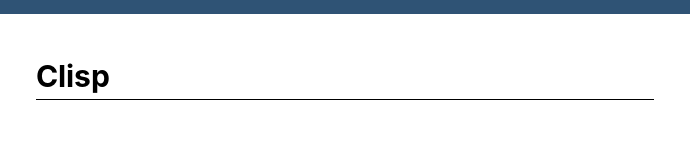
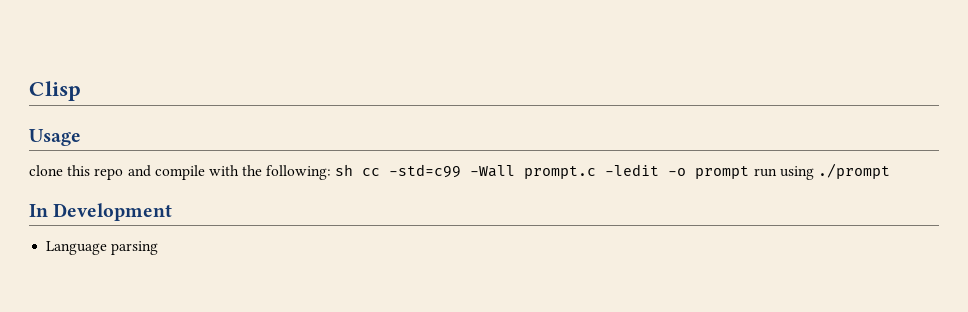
+ Usage
+ clone this repo and compile with the following: sh cc -std=c99 -Wall prompt.c -ledit -o prompt run using ./prompt
+ In Development
+ Language parsing

